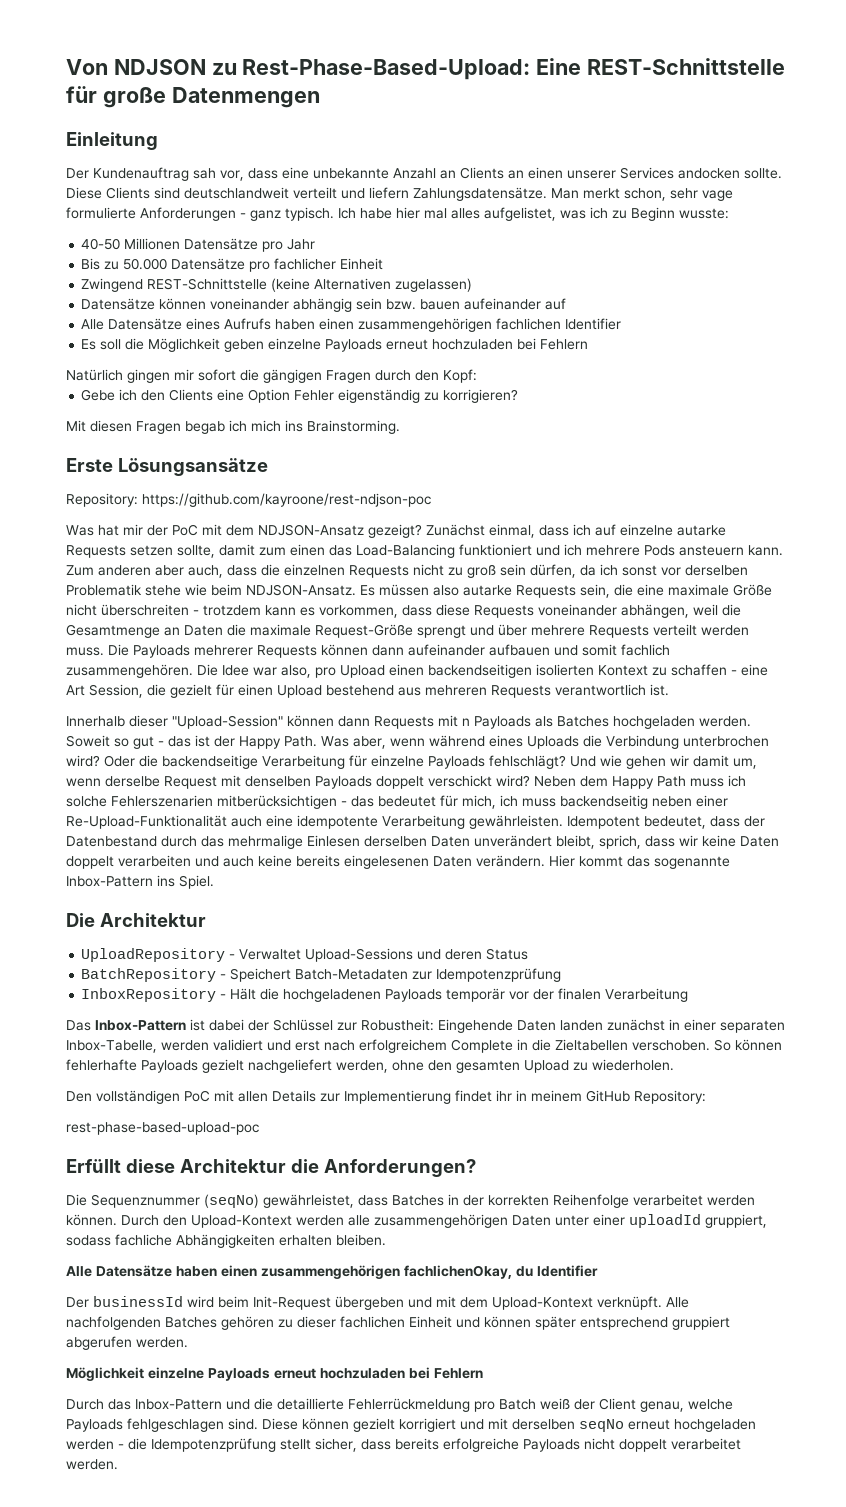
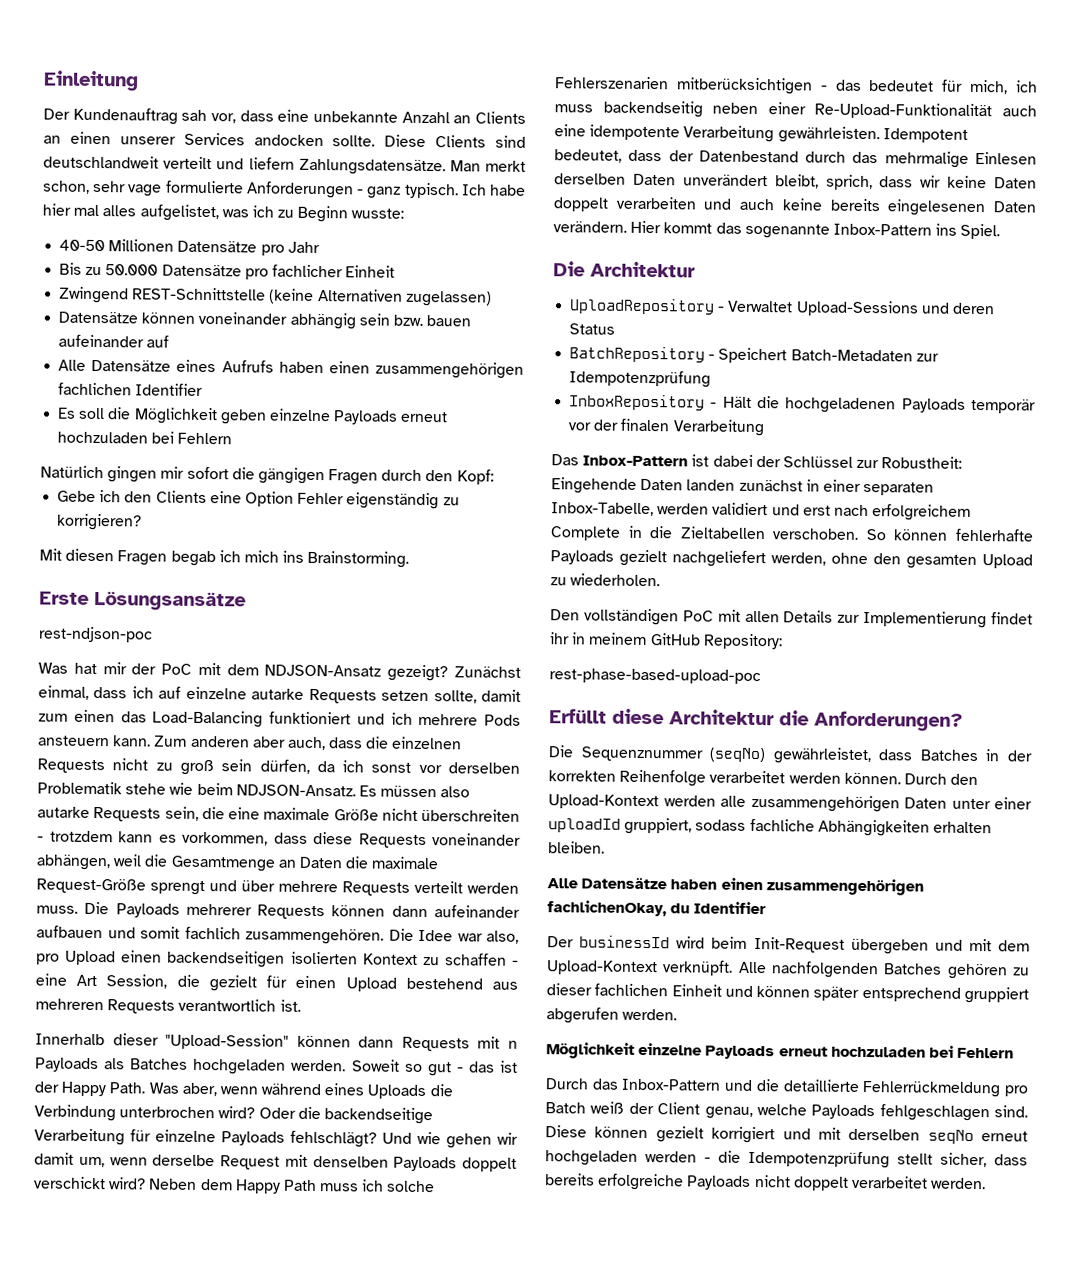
- Von NDJSON zu Rest-Phase-Based-Upload: Eine REST-Schnittstelle für große Datenmengen
- Repository: https://github.com/kayroone/rest-ndjson-poc
+ rest-ndjson-poc

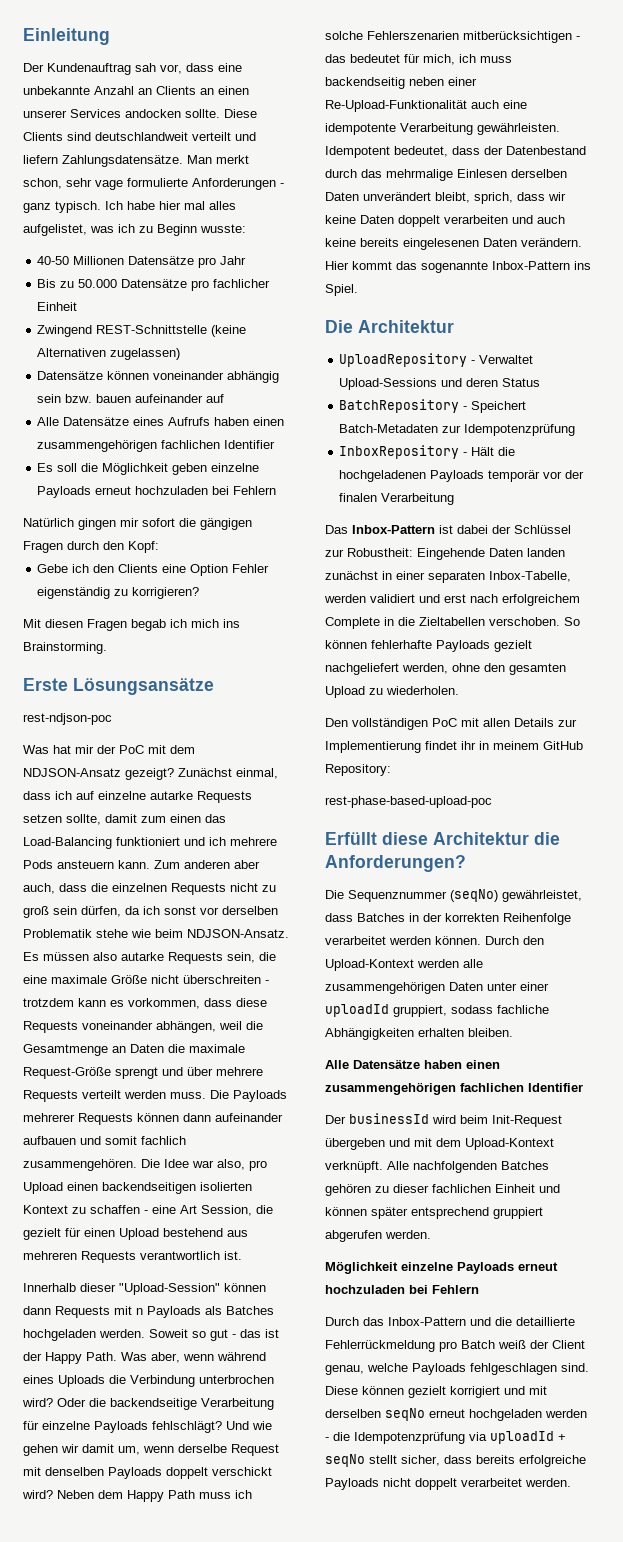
- Alle Datensätze haben einen zusammengehörigen fachlichenOkay, du Identifier
+ Alle Datensätze haben einen zusammengehörigen fachlichen Identifier
- Diese können gezielt korrigiert und mit derselben seqNo erneut hochgeladen werden - die Idempotenzprüfung stellt sicher, dass bereits erfolgreiche Payloads nicht doppelt verarbeitet werden.
+ Diese können gezielt korrigiert und mit derselben seqNo erneut hochgeladen werden - die Idempotenzprüfung via uploadId + seqNo stellt sicher, dass bereits erfolgreiche Payloads nicht doppelt verarbeitet werden.

